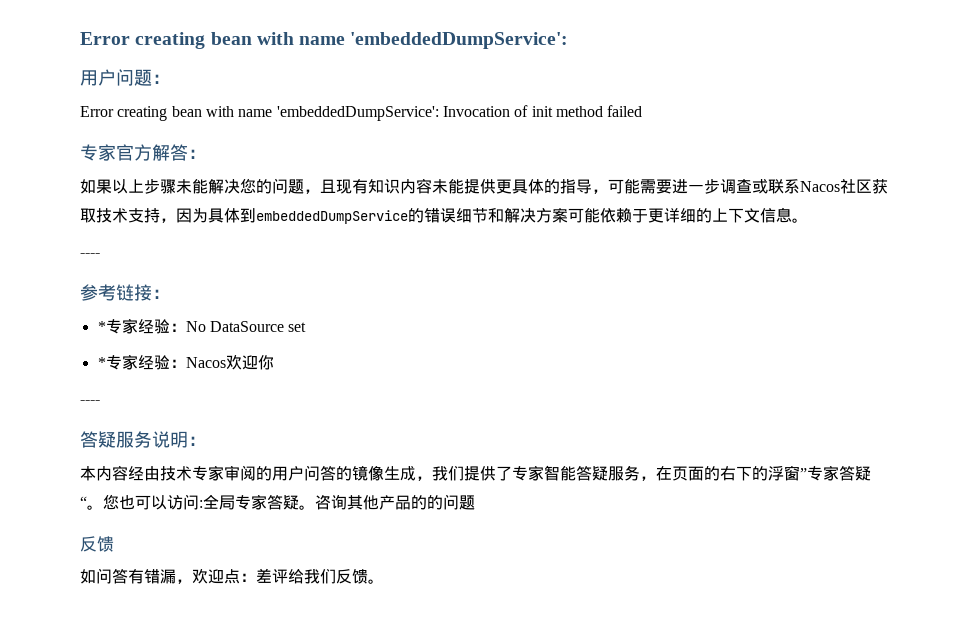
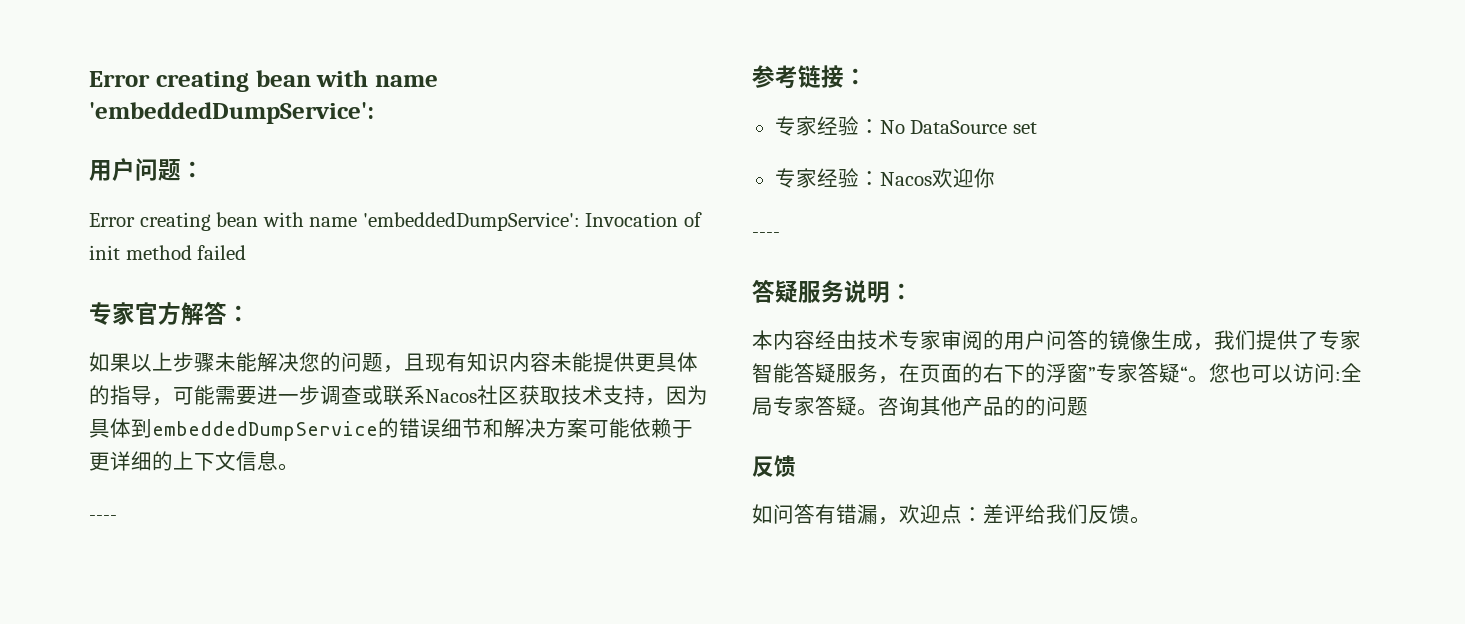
- *专家经验：No DataSource set
+ 专家经验：No DataSource set
- *专家经验：Nacos欢迎你
+ 专家经验：Nacos欢迎你

